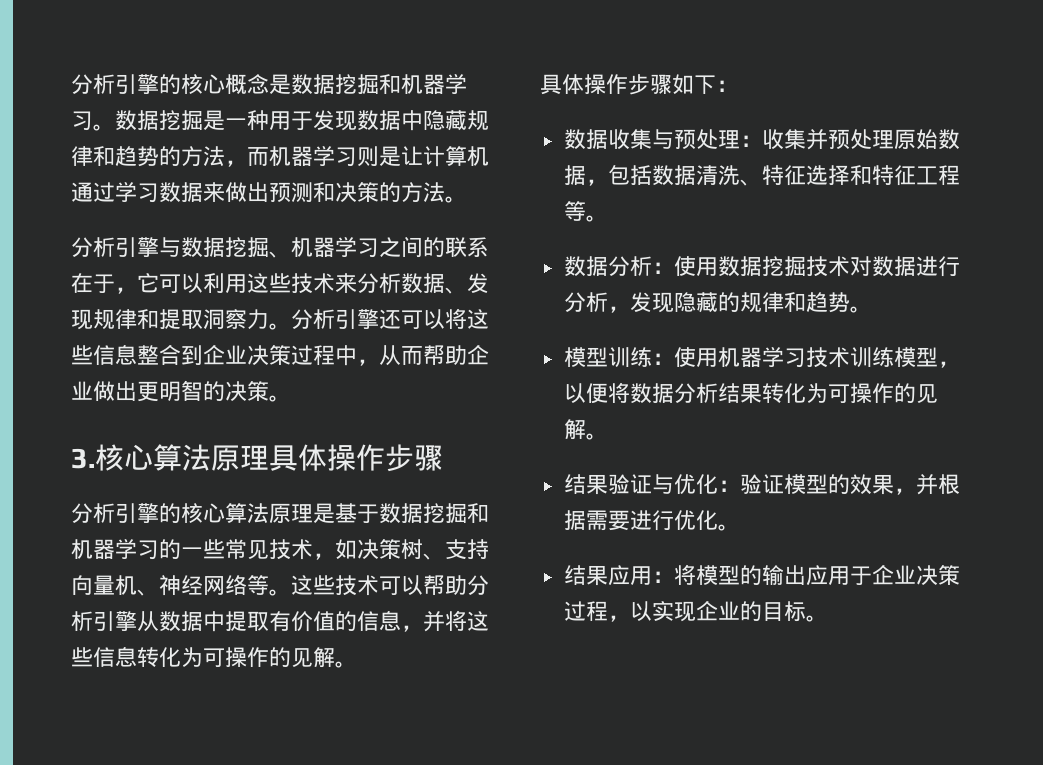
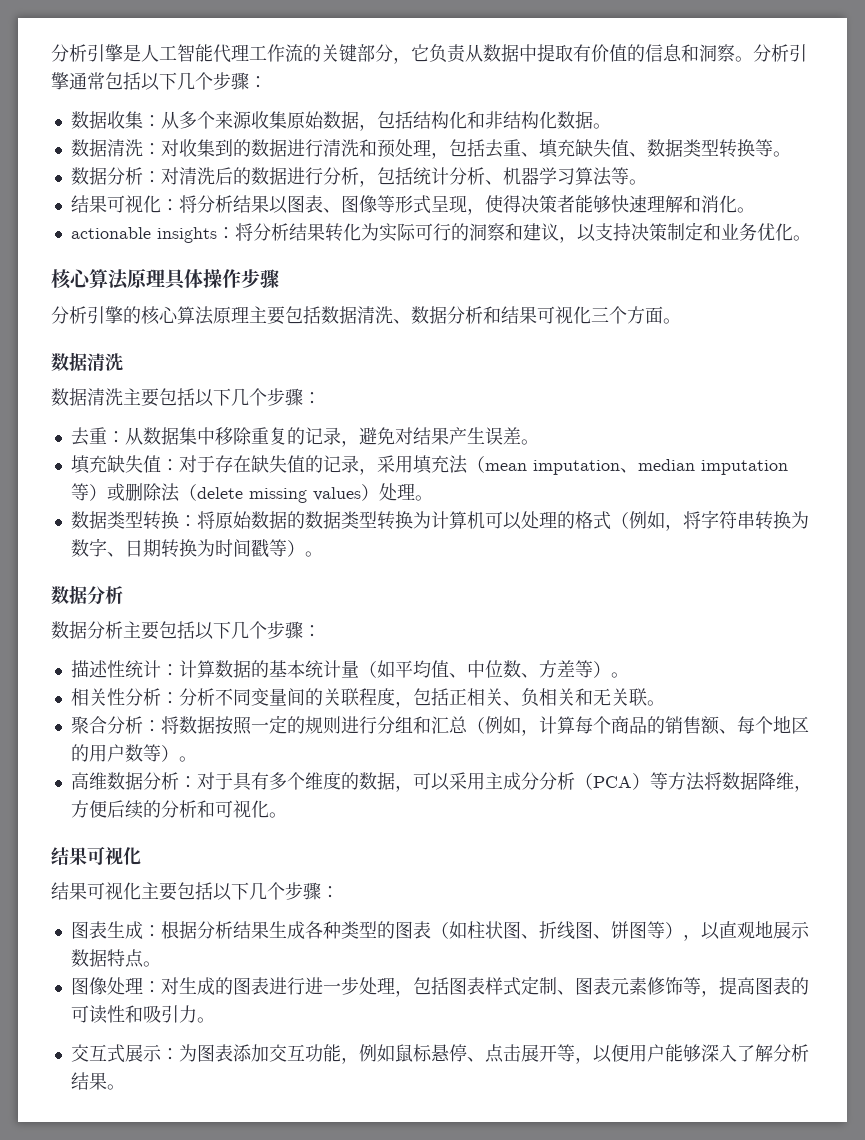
- 分析引擎的核心概念是数据挖掘和机器学习。数据挖掘是一种用于发现数据中隐藏规律和趋势的方法，而机器学习则是让计算机通过学习数据来做出预测和决策的方法。
- 分析引擎与数据挖掘、机器学习之间的联系在于，它可以利用这些技术来分析数据、发现规律和提取洞察力。分析引擎还可以将这些信息整合到企业决策过程中，从而帮助企业做出更明智的决策。
- 3.核心算法原理具体操作步骤
+ 分析引擎是人工智能代理工作流的关键部分，它负责从数据中提取有价值的信息和洞察。分析引擎通常包括以下几个步骤：
+ 数据收集：从多个来源收集原始数据，包括结构化和非结构化数据。
+ 数据清洗：对收集到的数据进行清洗和预处理，包括去重、填充缺失值、数据类型转换等。
+ 数据分析：对清洗后的数据进行分析，包括统计分析、机器学习算法等。
+ 结果可视化：将分析结果以图表、图像等形式呈现，使得决策者能够快速理解和消化。
+ actionable insights：将分析结果转化为实际可行的洞察和建议，以支持决策制定和业务优化。
+ 核心算法原理具体操作步骤
- 分析引擎的核心算法原理是基于数据挖掘和机器学习的一些常见技术，如决策树、支持向量机、神经网络等。这些技术可以帮助分析引擎从数据中提取有价值的信息，并将这些信息转化为可操作的见解。
- 具体操作步骤如下：
- 数据收集与预处理：收集并预处理原始数据，包括数据清洗、特征选择和特征工程等。
- 数据分析：使用数据挖掘技术对数据进行分析，发现隐藏的规律和趋势。
- 模型训练：使用机器学习技术训练模型，以便将数据分析结果转化为可操作的见解。
- 结果验证与优化：验证模型的效果，并根据需要进行优化。
- 结果应用：将模型的输出应用于企业决策过程，以实现企业的目标。
+ 分析引擎的核心算法原理主要包括数据清洗、数据分析和结果可视化三个方面。
+ 数据清洗
+ 数据清洗主要包括以下几个步骤：
+ 去重：从数据集中移除重复的记录，避免对结果产生误差。
+ 填充缺失值：对于存在缺失值的记录，采用填充法（mean imputation、median imputation等）或删除法（delete missing values）处理。
+ 数据类型转换：将原始数据的数据类型转换为计算机可以处理的格式（例如，将字符串转换为数字、日期转换为时间戳等）。
+ 数据分析
+ 数据分析主要包括以下几个步骤：
+ 描述性统计：计算数据的基本统计量（如平均值、中位数、方差等）。
+ 相关性分析：分析不同变量间的关联程度，包括正相关、负相关和无关联。
+ 聚合分析：将数据按照一定的规则进行分组和汇总（例如，计算每个商品的销售额、每个地区的用户数等）。
+ 高维数据分析：对于具有多个维度的数据，可以采用主成分分析（PCA）等方法将数据降维，方便后续的分析和可视化。
+ 结果可视化
+ 结果可视化主要包括以下几个步骤：
+ 图表生成：根据分析结果生成各种类型的图表（如柱状图、折线图、饼图等），以直观地展示数据特点。
+ 图像处理：对生成的图表进行进一步处理，包括图表样式定制、图表元素修饰等，提高图表的可读性和吸引力。
+ 交互式展示：为图表添加交互功能，例如鼠标悬停、点击展开等，以便用户能够深入了解分析结果。

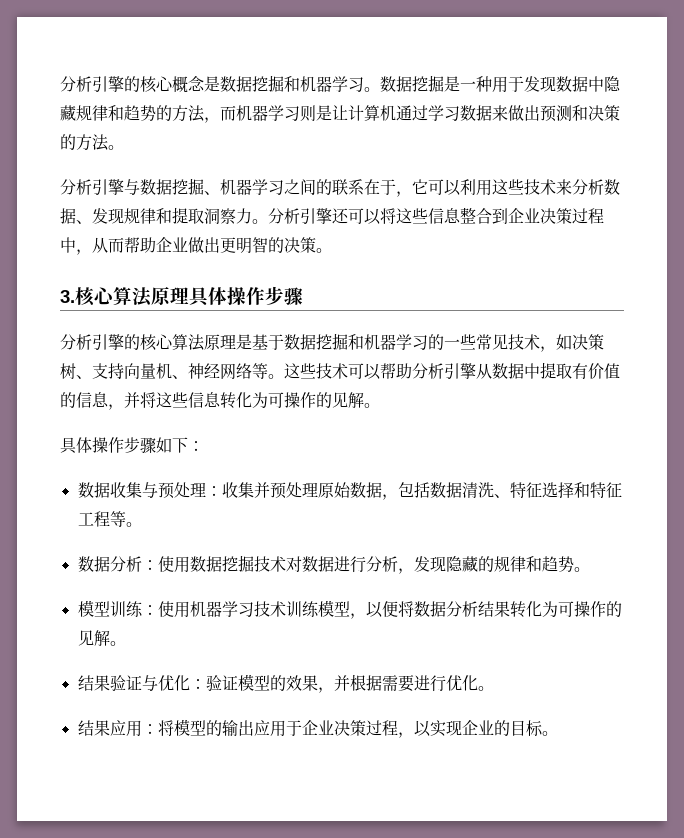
- 分析引擎是人工智能代理工作流的关键部分，它负责从数据中提取有价值的信息和洞察。分析引擎通常包括以下几个步骤：
- 数据收集：从多个来源收集原始数据，包括结构化和非结构化数据。
- 数据清洗：对收集到的数据进行清洗和预处理，包括去重、填充缺失值、数据类型转换等。
- 数据分析：对清洗后的数据进行分析，包括统计分析、机器学习算法等。
- 结果可视化：将分析结果以图表、图像等形式呈现，使得决策者能够快速理解和消化。
- actionable insights：将分析结果转化为实际可行的洞察和建议，以支持决策制定和业务优化。
- 核心算法原理具体操作步骤
+ 分析引擎的核心概念是数据挖掘和机器学习。数据挖掘是一种用于发现数据中隐藏规律和趋势的方法，而机器学习则是让计算机通过学习数据来做出预测和决策的方法。
+ 分析引擎与数据挖掘、机器学习之间的联系在于，它可以利用这些技术来分析数据、发现规律和提取洞察力。分析引擎还可以将这些信息整合到企业决策过程中，从而帮助企业做出更明智的决策。
+ 3.核心算法原理具体操作步骤
- 分析引擎的核心算法原理主要包括数据清洗、数据分析和结果可视化三个方面。
- 数据清洗
- 数据清洗主要包括以下几个步骤：
- 去重：从数据集中移除重复的记录，避免对结果产生误差。
- 填充缺失值：对于存在缺失值的记录，采用填充法（mean imputation、median imputation等）或删除法（delete missing values）处理。
- 数据类型转换：将原始数据的数据类型转换为计算机可以处理的格式（例如，将字符串转换为数字、日期转换为时间戳等）。
- 数据分析
- 数据分析主要包括以下几个步骤：
- 描述性统计：计算数据的基本统计量（如平均值、中位数、方差等）。
- 相关性分析：分析不同变量间的关联程度，包括正相关、负相关和无关联。
- 聚合分析：将数据按照一定的规则进行分组和汇总（例如，计算每个商品的销售额、每个地区的用户数等）。
- 高维数据分析：对于具有多个维度的数据，可以采用主成分分析（PCA）等方法将数据降维，方便后续的分析和可视化。
- 结果可视化
- 结果可视化主要包括以下几个步骤：
- 图表生成：根据分析结果生成各种类型的图表（如柱状图、折线图、饼图等），以直观地展示数据特点。
- 图像处理：对生成的图表进行进一步处理，包括图表样式定制、图表元素修饰等，提高图表的可读性和吸引力。
- 交互式展示：为图表添加交互功能，例如鼠标悬停、点击展开等，以便用户能够深入了解分析结果。
+ 分析引擎的核心算法原理是基于数据挖掘和机器学习的一些常见技术，如决策树、支持向量机、神经网络等。这些技术可以帮助分析引擎从数据中提取有价值的信息，并将这些信息转化为可操作的见解。
+ 具体操作步骤如下：
+ 数据收集与预处理：收集并预处理原始数据，包括数据清洗、特征选择和特征工程等。
+ 数据分析：使用数据挖掘技术对数据进行分析，发现隐藏的规律和趋势。
+ 模型训练：使用机器学习技术训练模型，以便将数据分析结果转化为可操作的见解。
+ 结果验证与优化：验证模型的效果，并根据需要进行优化。
+ 结果应用：将模型的输出应用于企业决策过程，以实现企业的目标。

